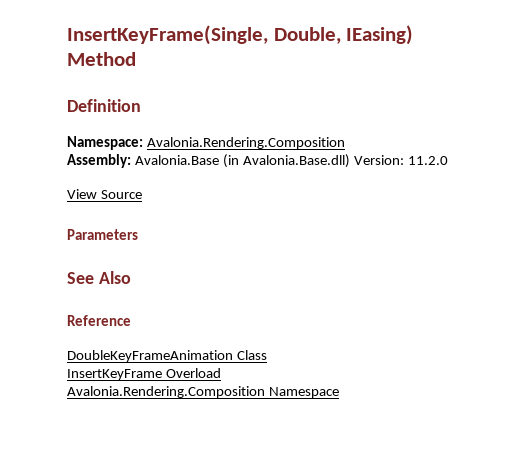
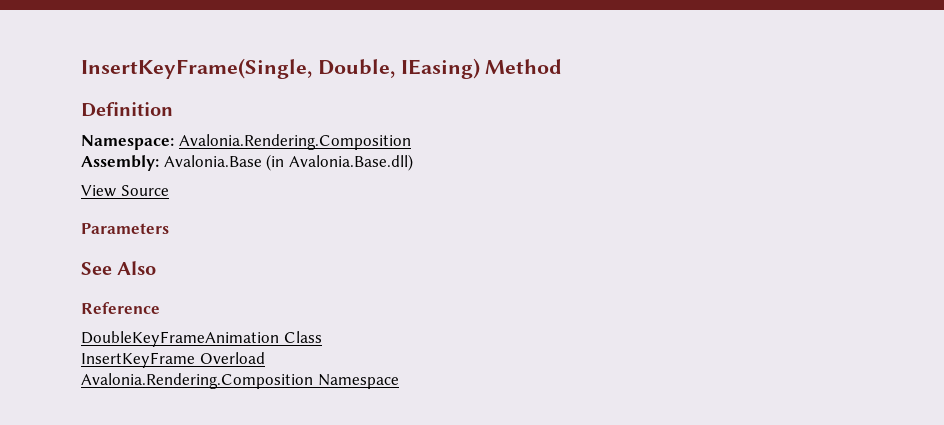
- Assembly: Avalonia.Base (in Avalonia.Base.dll) Version: 11.2.0
+ Assembly: Avalonia.Base (in Avalonia.Base.dll)

